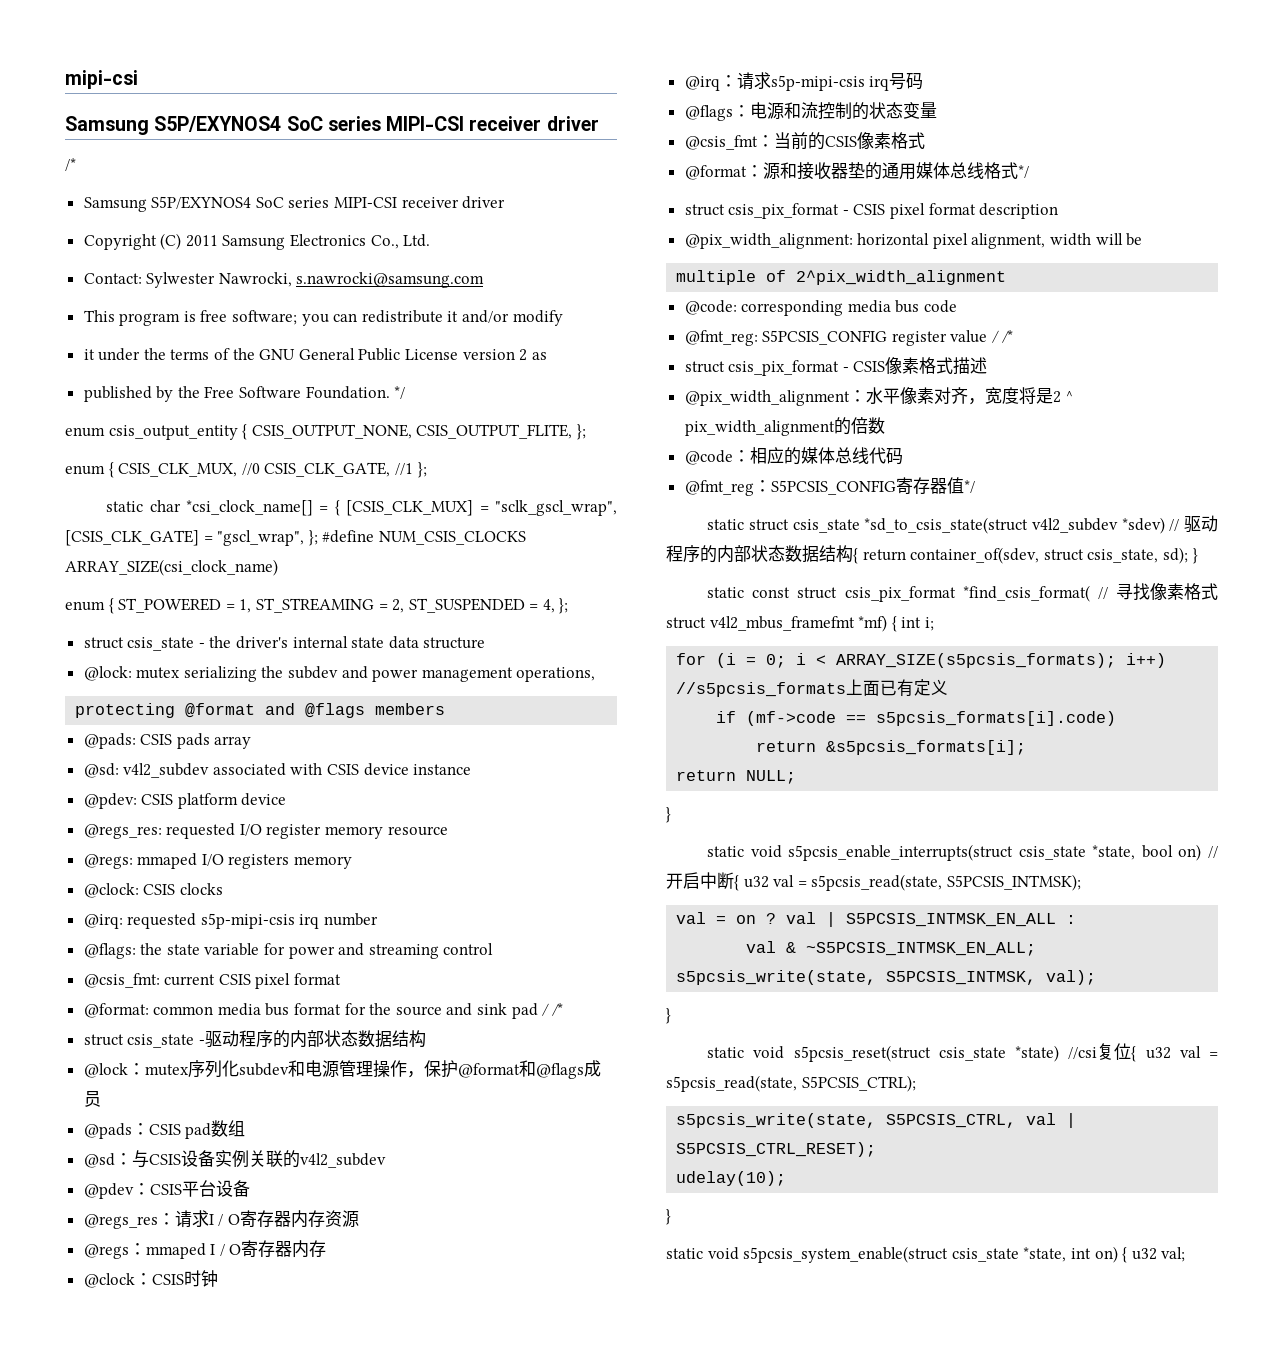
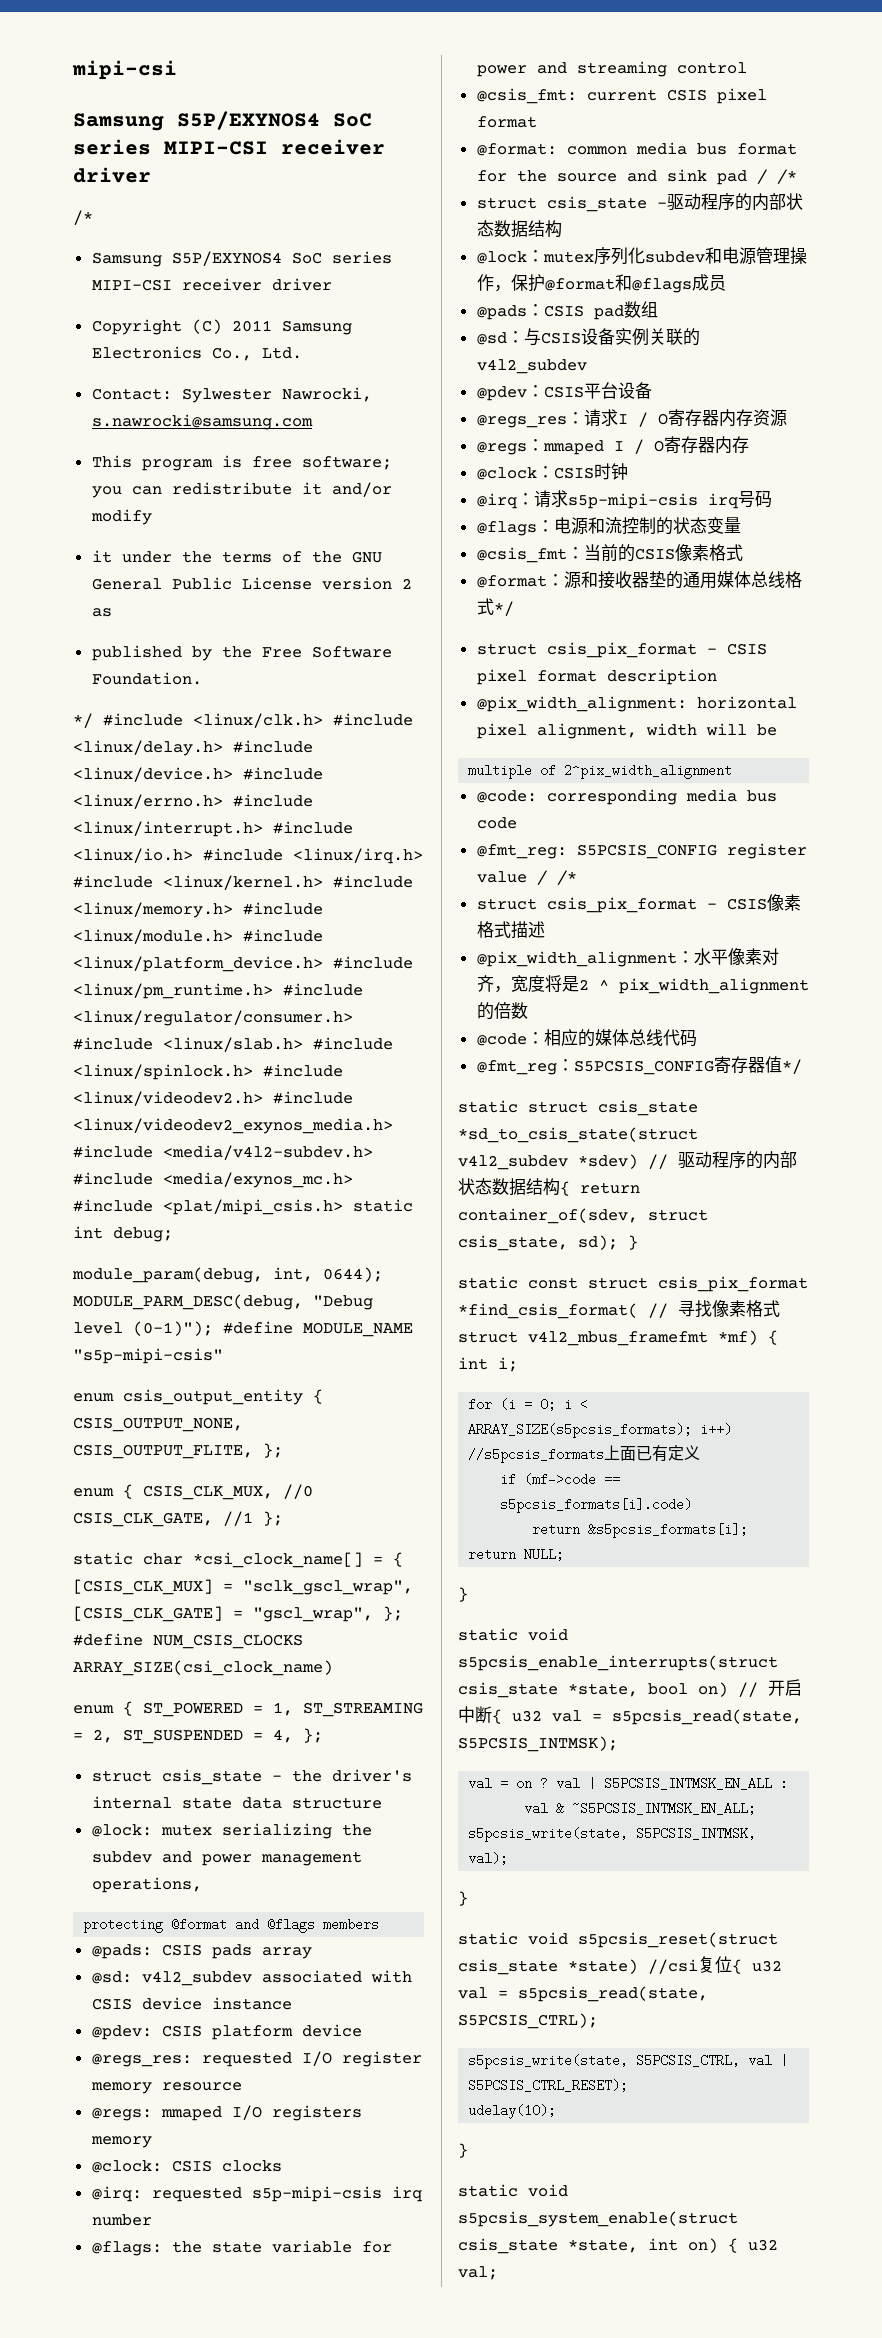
- published by the Free Software Foundation. */
+ published by the Free Software Foundation.
+ */ #include <linux/clk.h> #include <linux/delay.h> #include <linux/device.h> #include <linux/errno.h> #include <linux/interrupt.h> #include <linux/io.h> #include <linux/irq.h> #include <linux/kernel.h> #include <linux/memory.h> #include <linux/module.h> #include <linux/platform_device.h> #include <linux/pm_runtime.h> #include <linux/regulator/consumer.h> #include <linux/slab.h> #include <linux/spinlock.h> #include <linux/videodev2.h> #include <linux/videodev2_exynos_media.h> #include <media/v4l2-subdev.h> #include <media/exynos_mc.h> #include <plat/mipi_csis.h> static int debug;
+ module_param(debug, int, 0644); MODULE_PARM_DESC(debug, "Debug level (0-1)"); #define MODULE_NAME "s5p-mipi-csis"

